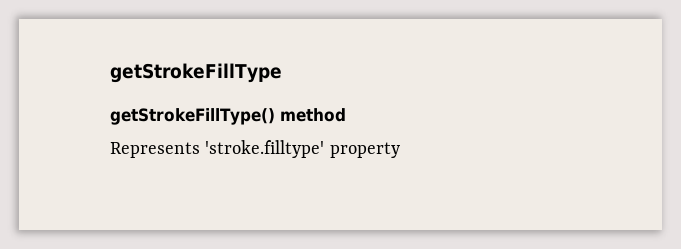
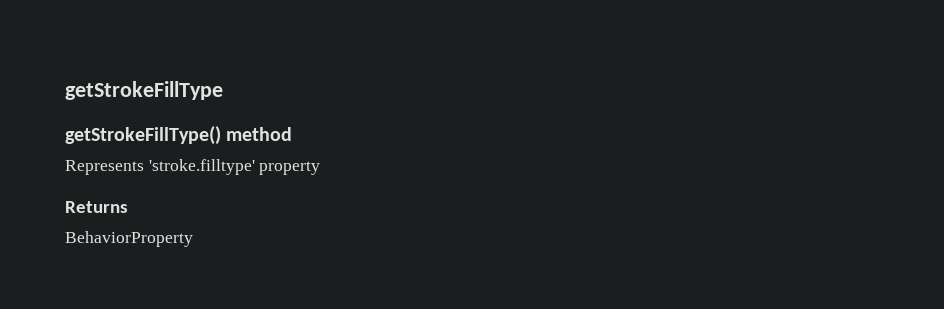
+ Returns
+ BehaviorProperty

